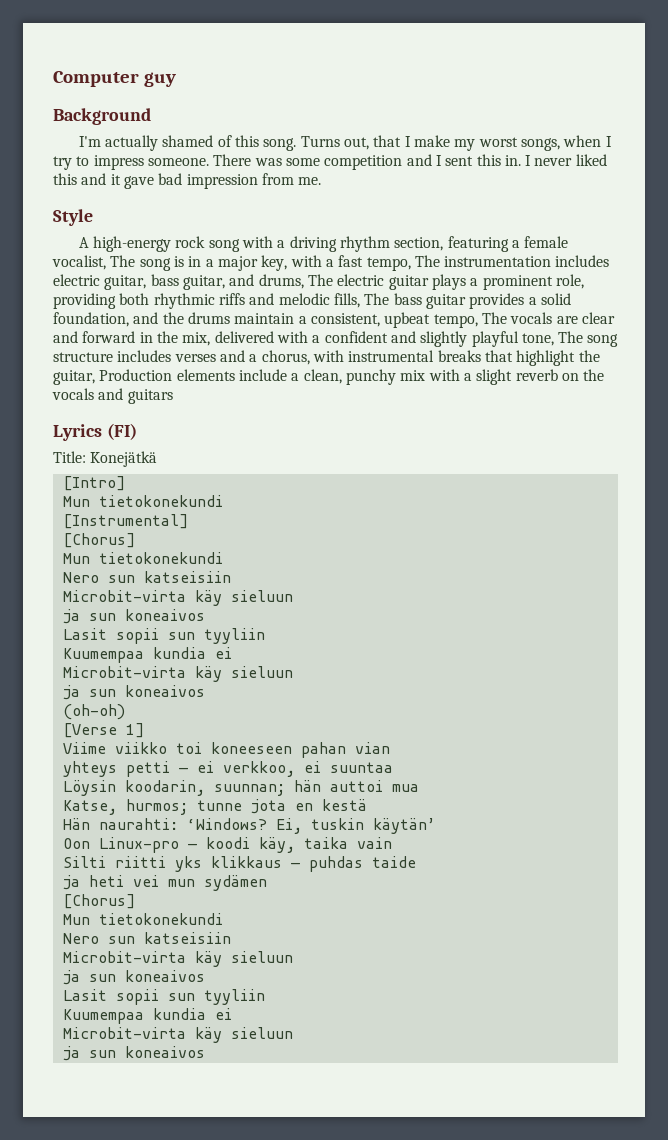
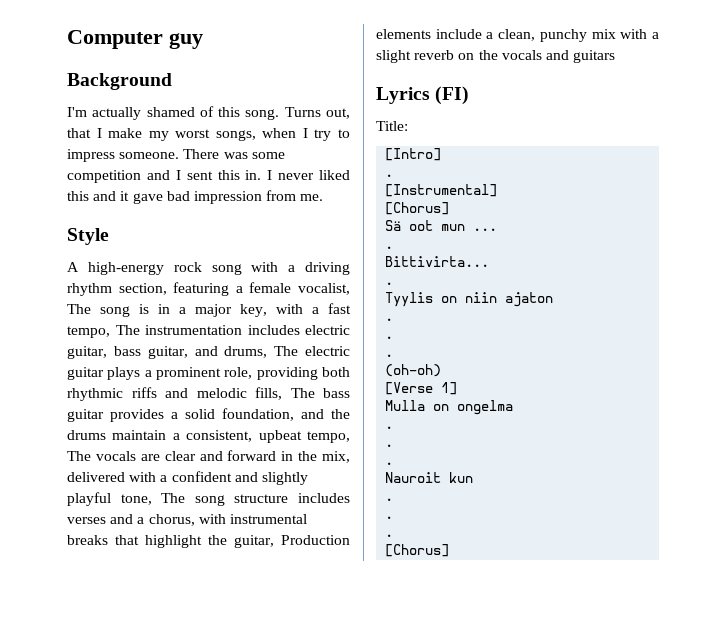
- Title: Konejätkä
+ Title:
  [Intro]
- Mun tietokonekundi
+ .
  [Instrumental]
  [Chorus]
- Mun tietokonekundi
- Nero sun katseisiin
- Microbit-virta käy sieluun
- ja sun koneaivos
- Lasit sopii sun tyyliin
- Kuumempaa kundia ei
- Microbit-virta käy sieluun
- ja sun koneaivos
+ Sä oot mun ...
+ .
+ Bittivirta...
+ .
+ Tyylis on niin ajaton
+ .
+ .
+ .
  (oh-oh)
  [Verse 1]
- Viime viikko toi koneeseen pahan vian
- yhteys petti — ei verkkoo, ei suuntaa
- Löysin koodarin, suunnan; hän auttoi mua
- Katse, hurmos; tunne jota en kestä
- Hän naurahti: ‘Windows? Ei, tuskin käytän’
- Oon Linux-pro — koodi käy, taika vain
- Silti riitti yks klikkaus — puhdas taide
- ja heti vei mun sydämen
+ Mulla on ongelma
+ .
+ .
+ .
+ Nauroit kun
+ .
+ .
+ .
  [Chorus]
- Mun tietokonekundi
- Nero sun katseisiin
- Microbit-virta käy sieluun
- ja sun koneaivos
- Lasit sopii sun tyyliin
- Kuumempaa kundia ei
- Microbit-virta käy sieluun
- ja sun koneaivos

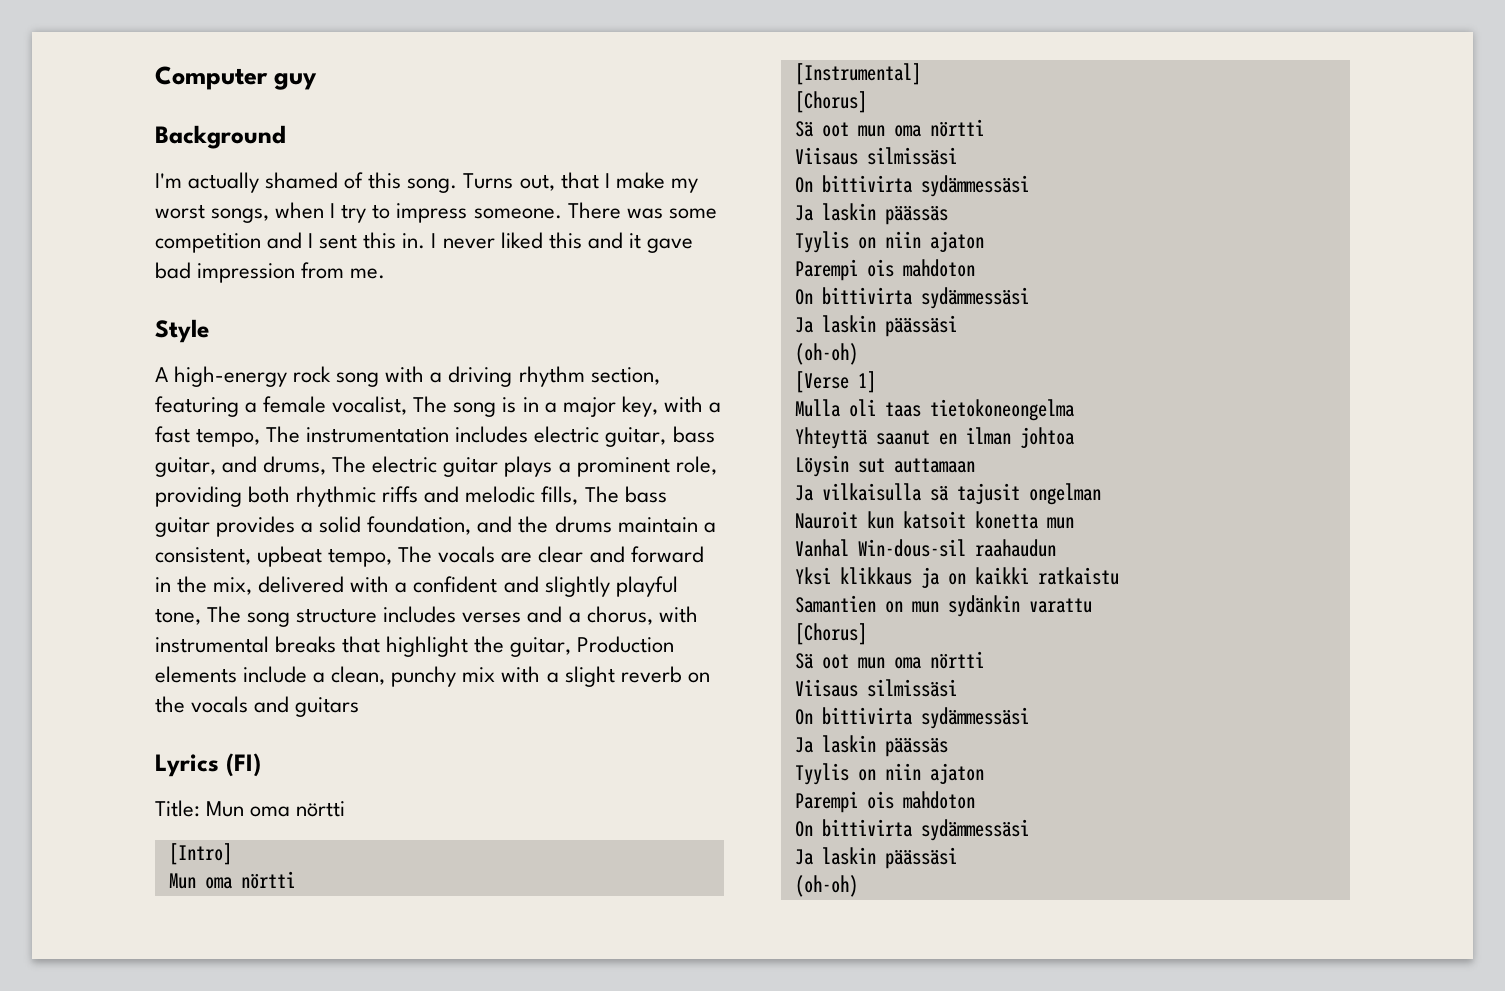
- Title:
+ Title: Mun oma nörtti
  [Intro]
- .
+ Mun oma nörtti
  [Instrumental]
  [Chorus]
- Sä oot mun ...
- .
- Bittivirta...
- .
+ Sä oot mun oma nörtti
+ Viisaus silmissäsi
+ On bittivirta sydämmessäsi
+ Ja laskin päässäs
  Tyylis on niin ajaton
- .
- .
- .
+ Parempi ois mahdoton
+ On bittivirta sydämmessäsi
+ Ja laskin päässäsi
  (oh-oh)
  [Verse 1]
- Mulla on ongelma
- .
- .
- .
- Nauroit kun
- .
- .
- .
+ Mulla oli taas tietokoneongelma
+ Yhteyttä saanut en ilman johtoa
+ Löysin sut auttamaan
+ Ja vilkaisulla sä tajusit ongelman
+ Nauroit kun katsoit konetta mun
+ Vanhal Win-dous-sil raahaudun
+ Yksi klikkaus ja on kaikki ratkaistu
+ Samantien on mun sydänkin varattu
  [Chorus]
+ Sä oot mun oma nörtti
+ Viisaus silmissäsi
+ On bittivirta sydämmessäsi
+ Ja laskin päässäs
+ Tyylis on niin ajaton
+ Parempi ois mahdoton
+ On bittivirta sydämmessäsi
+ Ja laskin päässäsi
+ (oh-oh)

